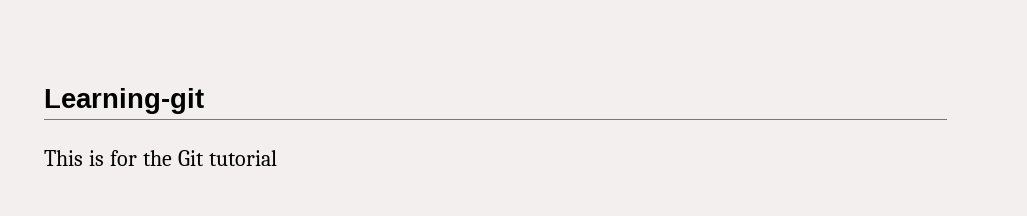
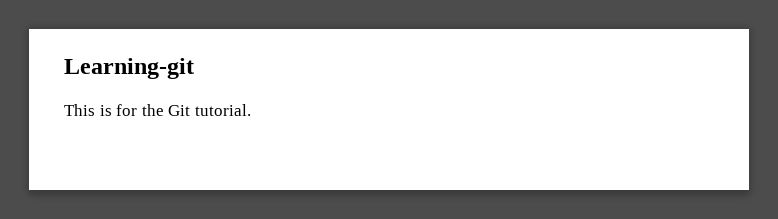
- This is for the Git tutorial
+ This is for the Git tutorial.

